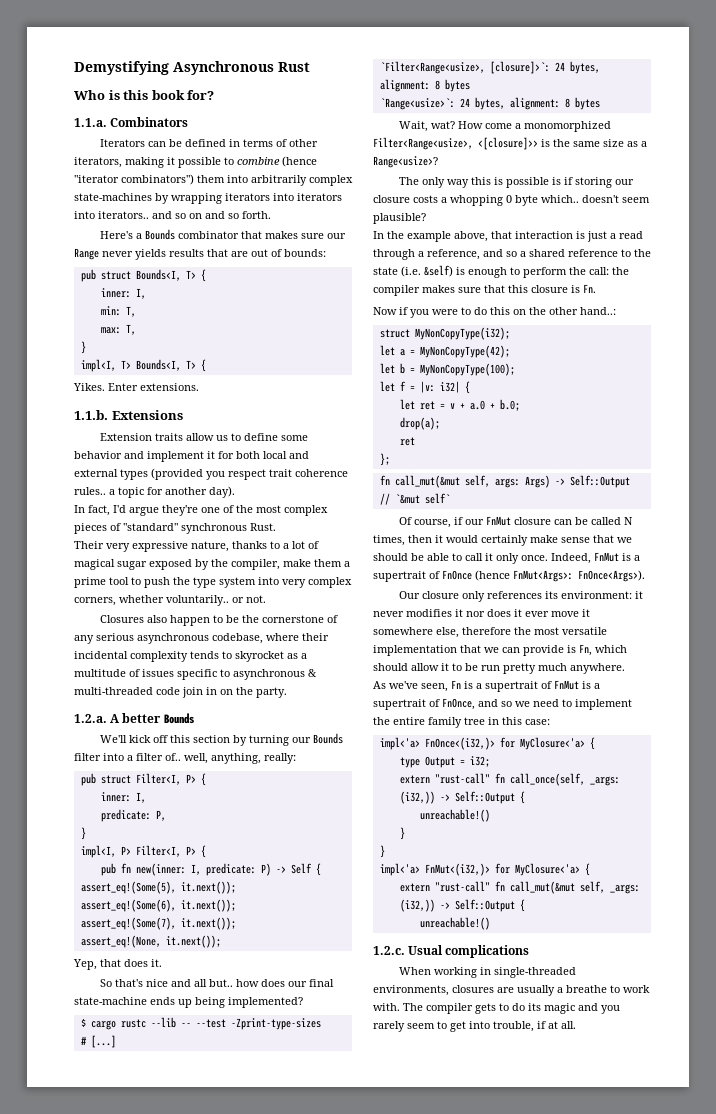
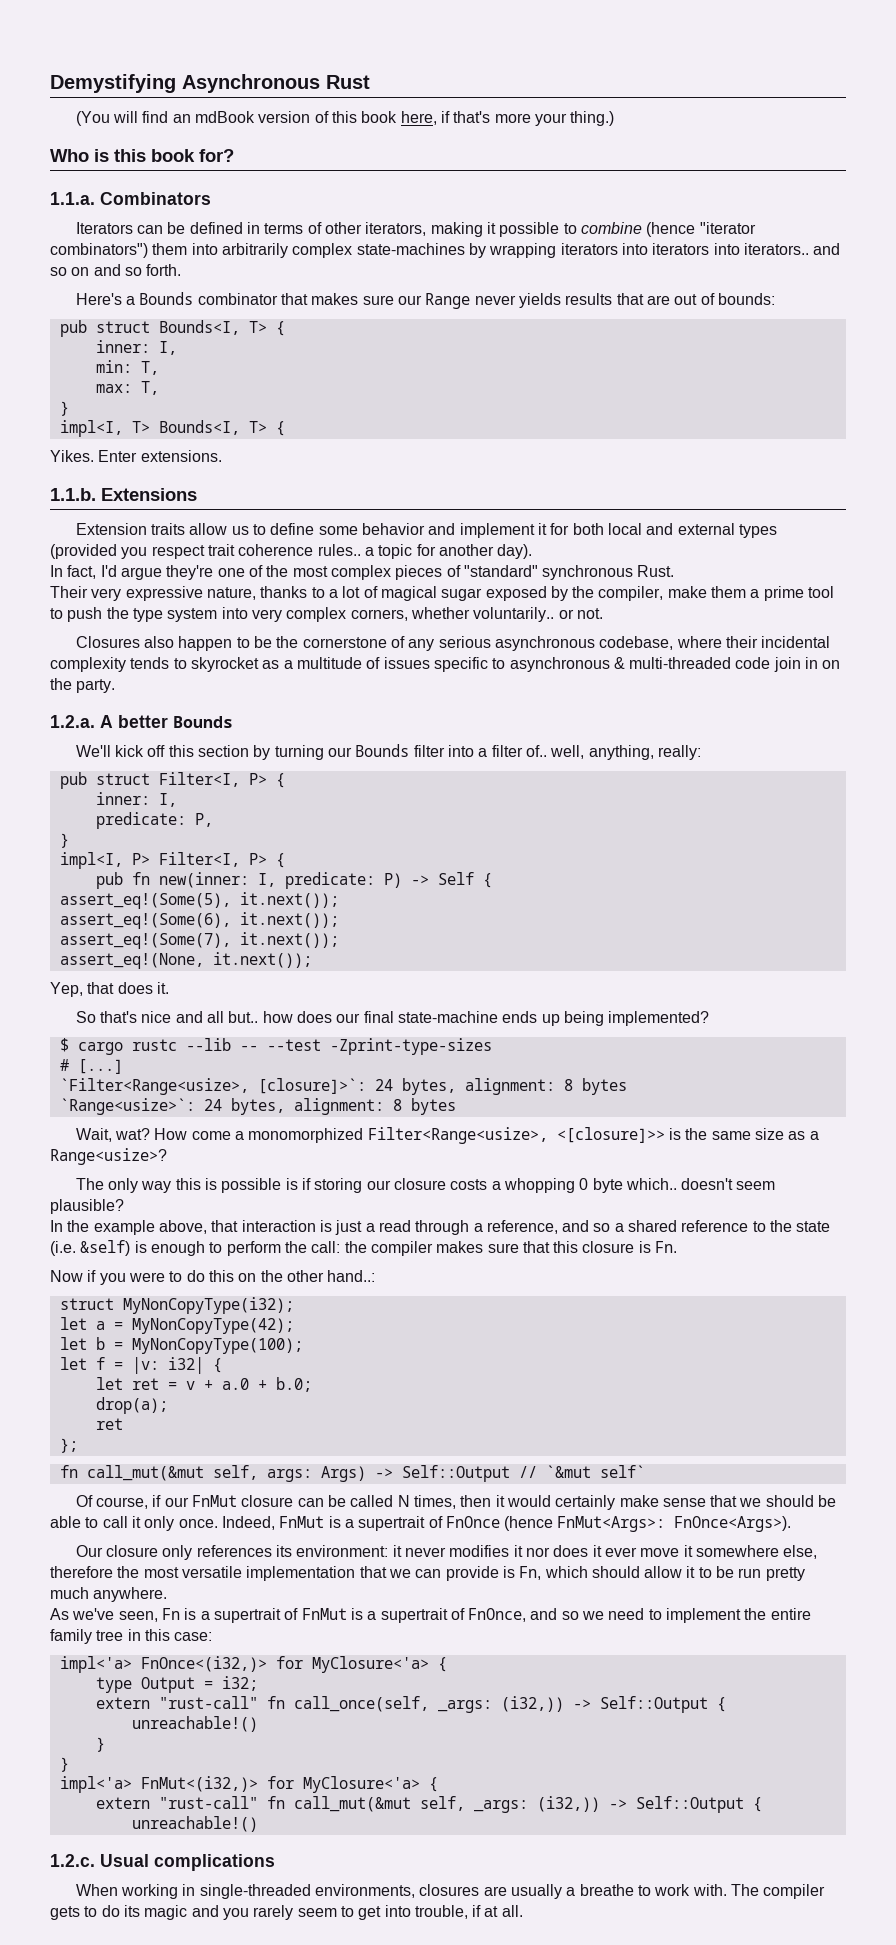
+ (You will find an mdBook version of this book here, if that's more your thing.)

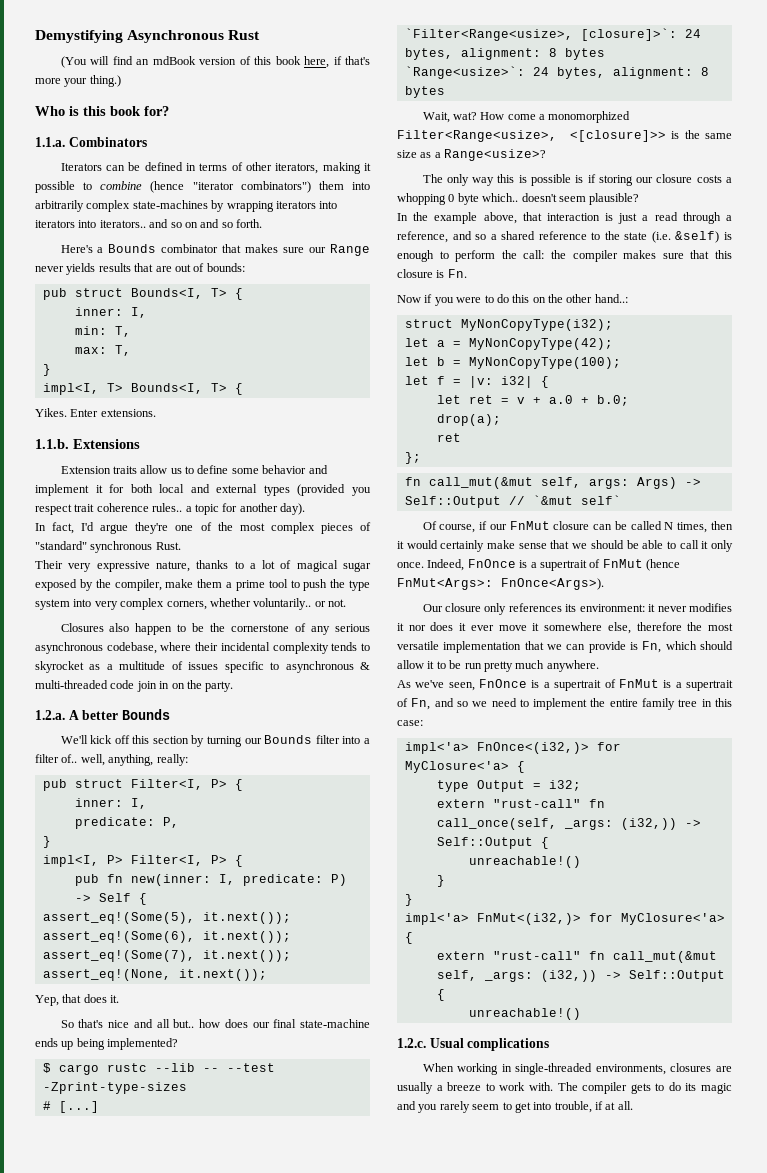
- Indeed, FnMut is a supertrait of FnOnce (hence FnMut<Args>: FnOnce<Args>).
+ Indeed, FnOnce is a supertrait of FnMut (hence FnMut<Args>: FnOnce<Args>).
- As we've seen, Fn is a supertrait of FnMut is a supertrait of FnOnce, and so we need to implement the entire family tree in this case:
+ As we've seen, FnOnce is a supertrait of FnMut is a supertrait of Fn, and so we need to implement the entire family tree in this case:
- When working in single-threaded environments, closures are usually a breathe to work with.
+ When working in single-threaded environments, closures are usually a breeze to work with.

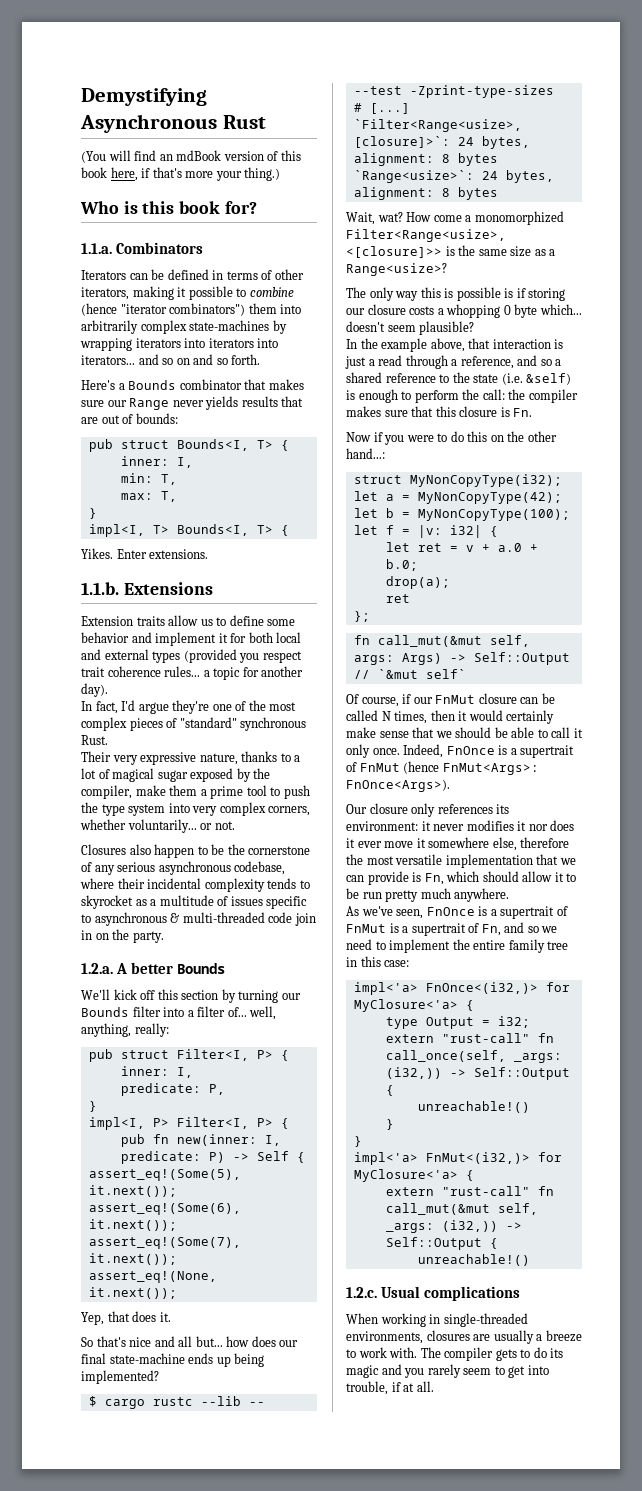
- Iterators can be defined in terms of other iterators, making it possible to combine (hence "iterator combinators") them into arbitrarily complex state-machines by wrapping iterators into iterators into iterators.. and so on and so forth.
+ Iterators can be defined in terms of other iterators, making it possible to combine (hence "iterator combinators") them into arbitrarily complex state-machines by wrapping iterators into iterators into iterators... and so on and so forth.
- Extension traits allow us to define some behavior and implement it for both local and external types (provided you respect trait coherence rules.. a topic for another day).
+ Extension traits allow us to define some behavior and implement it for both local and external types (provided you respect trait coherence rules... a topic for another day).
- Their very expressive nature, thanks to a lot of magical sugar exposed by the compiler, make them a prime tool to push the type system into very complex corners, whether voluntarily.. or not.
+ Their very expressive nature, thanks to a lot of magical sugar exposed by the compiler, make them a prime tool to push the type system into very complex corners, whether voluntarily... or not.
- We'll kick off this section by turning our Bounds filter into a filter of.. well, anything, really:
+ We'll kick off this section by turning our Bounds filter into a filter of... well, anything, really:
- So that's nice and all but.. how does our final state-machine ends up being implemented?
+ So that's nice and all but... how does our final state-machine ends up being implemented?
- The only way this is possible is if storing our closure costs a whopping 0 byte which.. doesn't seem plausible?
+ The only way this is possible is if storing our closure costs a whopping 0 byte which... doesn't seem plausible?
- Now if you were to do this on the other hand..:
+ Now if you were to do this on the other hand...:

